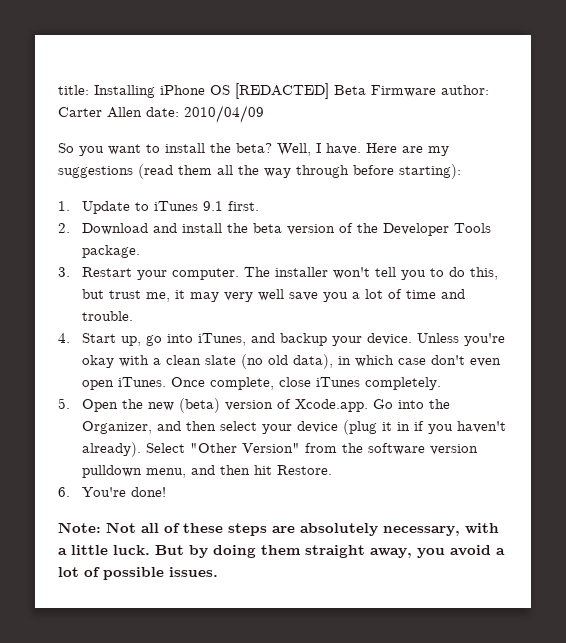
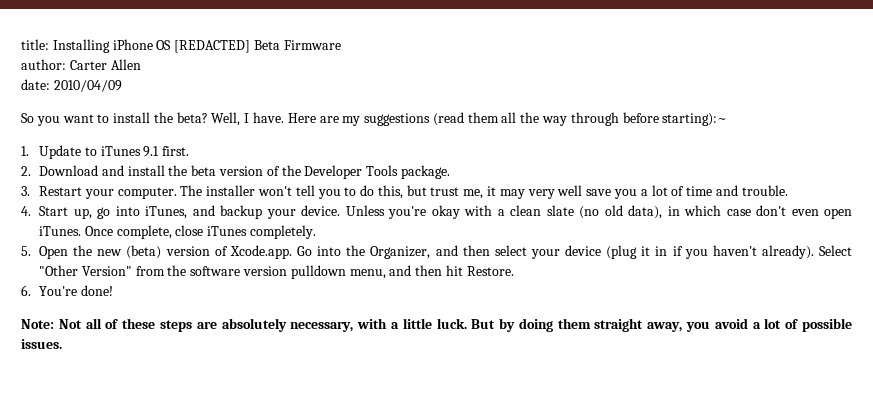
- title: Installing iPhone OS [REDACTED] Beta Firmware author: Carter Allen date: 2010/04/09
+ title: Installing iPhone OS [REDACTED] Beta Firmware
+ author: Carter Allen
+ date: 2010/04/09
- Here are my suggestions (read them all the way through before starting):
+ Here are my suggestions (read them all the way through before starting):~

